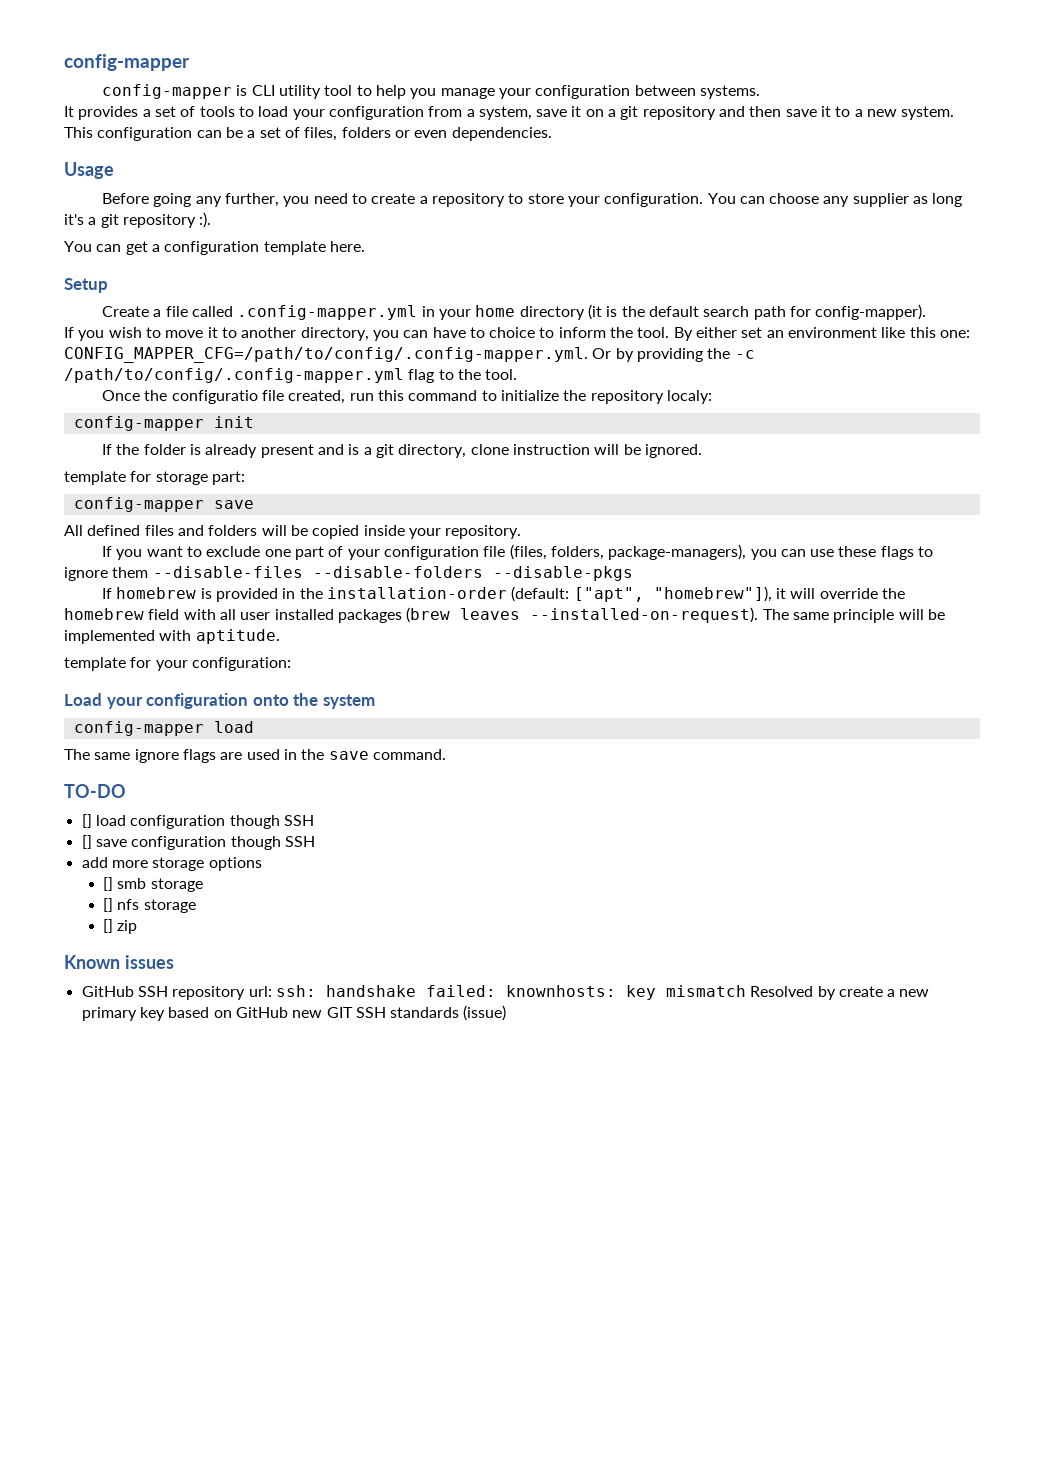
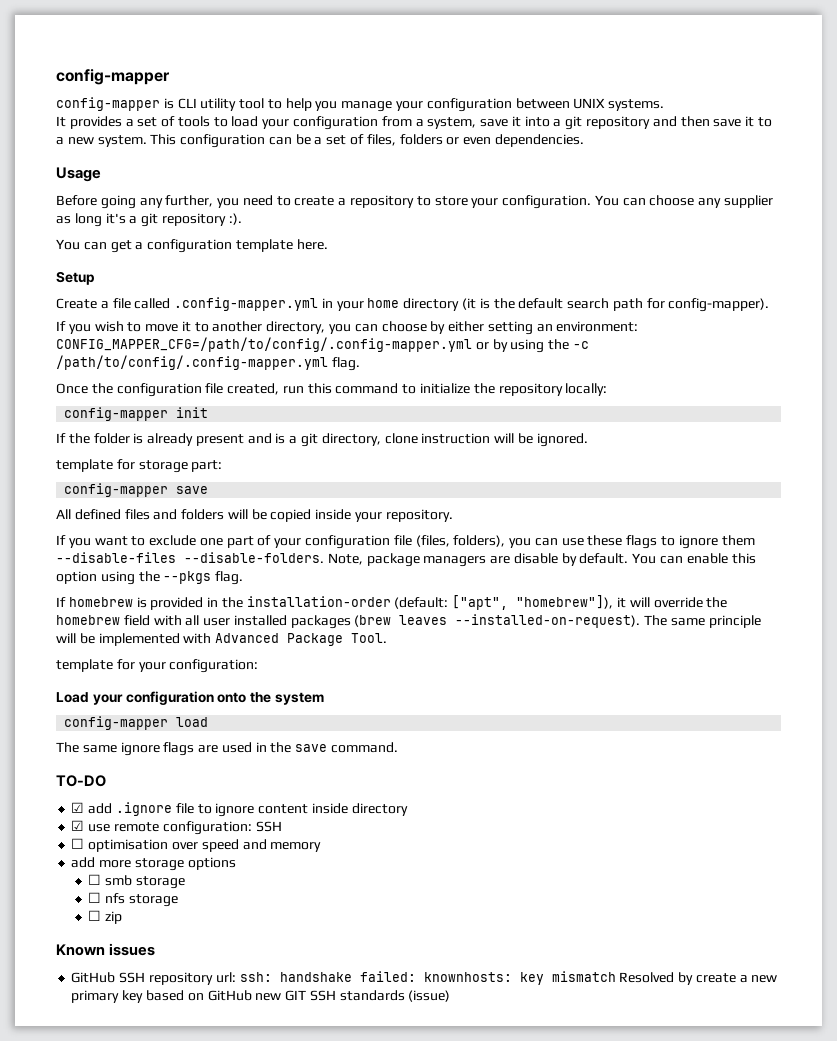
- config-mapper is CLI utility tool to help you manage your configuration between systems.
+ config-mapper is CLI utility tool to help you manage your configuration between UNIX systems.
- It provides a set of tools to load your configuration from a system, save it on a git repository and then save it to a new system.
+ It provides a set of tools to load your configuration from a system, save it into a git repository and then save it to a new system.
- If you wish to move it to another directory, you can have to choice to inform the tool. By either set an environment like this one: CONFIG_MAPPER_CFG=/path/to/config/.config-mapper.yml. Or by providing the -c /path/to/config/.config-mapper.yml flag to the tool.
+ If you wish to move it to another directory, you can choose by either setting an environment: CONFIG_MAPPER_CFG=/path/to/config/.config-mapper.yml or by using the -c /path/to/config/.config-mapper.yml flag.
- Once the configuratio file created, run this command to initialize the repository localy:
+ Once the configuration file created, run this command to initialize the repository locally:
- If you want to exclude one part of your configuration file (files, folders, package-managers), you can use these flags to ignore them --disable-files --disable-folders --disable-pkgs
+ If you want to exclude one part of your configuration file (files, folders), you can use these flags to ignore them --disable-files --disable-folders. Note, package managers are disable by default. You can enable this option using the --pkgs flag.
- The same principle will be implemented with aptitude.
+ The same principle will be implemented with Advanced Package Tool.
- [] load configuration though SSH
- [] save configuration though SSH
+ ☑ add .ignore file to ignore content inside directory
+ ☑ use remote configuration: SSH
+ ☐ optimisation over speed and memory
- [] smb storage
+ ☐ smb storage
- [] nfs storage
+ ☐ nfs storage
- [] zip
+ ☐ zip

